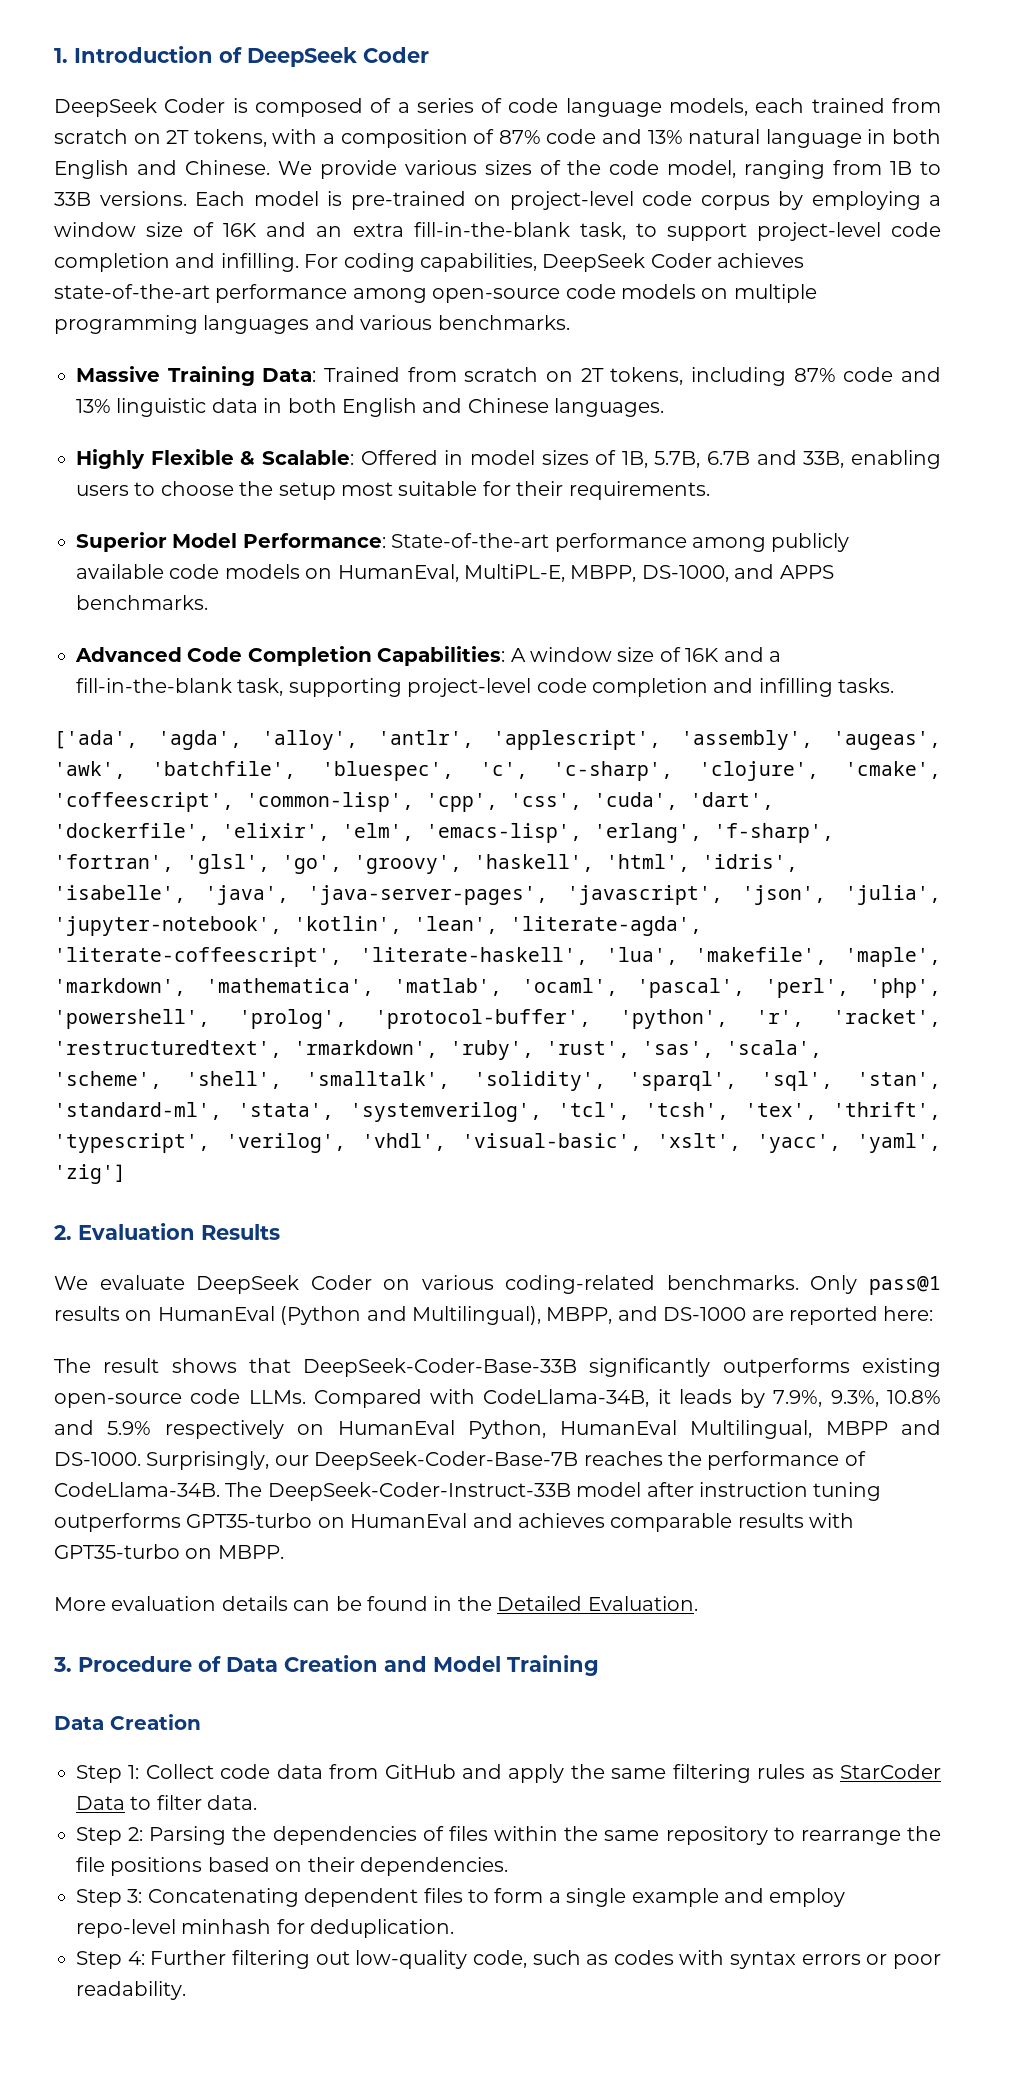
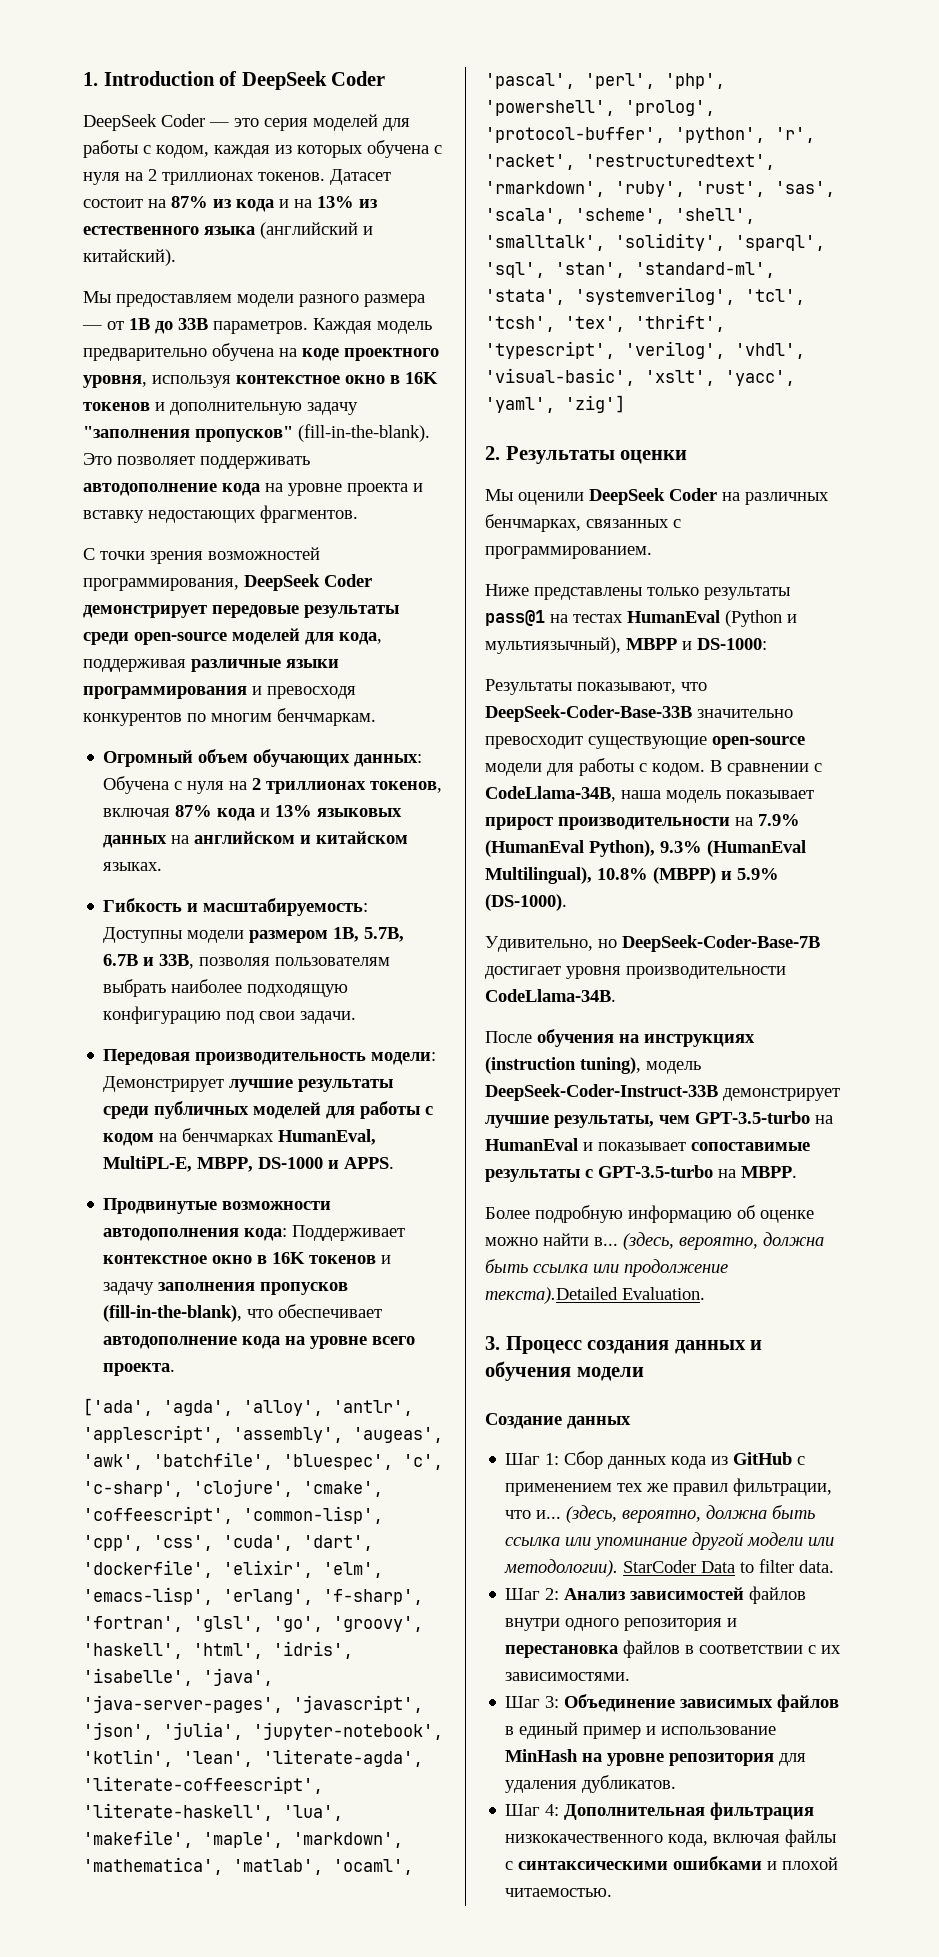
- DeepSeek Coder is composed of a series of code language models, each trained from scratch on 2T tokens, with a composition of 87% code and 13% natural language in both English and Chinese. We provide various sizes of the code model, ranging from 1B to 33B versions. Each model is pre-trained on project-level code corpus by employing a window size of 16K and an extra fill-in-the-blank task, to support project-level code completion and infilling. For coding capabilities, DeepSeek Coder achieves state-of-the-art performance among open-source code models on multiple programming languages and various benchmarks.
- Massive Training Data: Trained from scratch on 2T tokens, including 87% code and 13% linguistic data in both English and Chinese languages.
- Highly Flexible & Scalable: Offered in model sizes of 1B, 5.7B, 6.7B and 33B, enabling users to choose the setup most suitable for their requirements.
- Superior Model Performance: State-of-the-art performance among publicly available code models on HumanEval, MultiPL-E, MBPP, DS-1000, and APPS benchmarks.
- Advanced Code Completion Capabilities: A window size of 16K and a fill-in-the-blank task, supporting project-level code completion and infilling tasks.
+ DeepSeek Coder — это серия моделей для работы с кодом, каждая из которых обучена с нуля на 2 триллионах токенов. Датасет состоит на 87% из кода и на 13% из естественного языка (английский и китайский).
+ Мы предоставляем модели разного размера — от 1B до 33B параметров. Каждая модель предварительно обучена на коде проектного уровня, используя контекстное окно в 16K токенов и дополнительную задачу "заполнения пропусков" (fill-in-the-blank). Это позволяет поддерживать автодополнение кода на уровне проекта и вставку недостающих фрагментов.
+ С точки зрения возможностей программирования, DeepSeek Coder демонстрирует передовые результаты среди open-source моделей для кода, поддерживая различные языки программирования и превосходя конкурентов по многим бенчмаркам.
+ Огромный объем обучающих данных: Обучена с нуля на 2 триллионах токенов, включая 87% кода и 13% языковых данных на английском и китайском языках.
+ Гибкость и масштабируемость: Доступны модели размером 1B, 5.7B, 6.7B и 33B, позволяя пользователям выбрать наиболее подходящую конфигурацию под свои задачи.
+ Передовая производительность модели: Демонстрирует лучшие результаты среди публичных моделей для работы с кодом на бенчмарках HumanEval, MultiPL-E, MBPP, DS-1000 и APPS.
+ Продвинутые возможности автодополнения кода: Поддерживает контекстное окно в 16K токенов и задачу заполнения пропусков (fill-in-the-blank), что обеспечивает автодополнение кода на уровне всего проекта.
- 2. Evaluation Results
- We evaluate DeepSeek Coder on various coding-related benchmarks. Only pass@1 results on HumanEval (Python and Multilingual), MBPP, and DS-1000 are reported here:
- The result shows that DeepSeek-Coder-Base-33B significantly outperforms existing open-source code LLMs. Compared with CodeLlama-34B, it leads by 7.9%, 9.3%, 10.8% and 5.9% respectively on HumanEval Python, HumanEval Multilingual, MBPP and DS-1000. Surprisingly, our DeepSeek-Coder-Base-7B reaches the performance of CodeLlama-34B. The DeepSeek-Coder-Instruct-33B model after instruction tuning outperforms GPT35-turbo on HumanEval and achieves comparable results with GPT35-turbo on MBPP.
- More evaluation details can be found in the Detailed Evaluation.
- 3. Procedure of Data Creation and Model Training
- Data Creation
- Step 1: Collect code data from GitHub and apply the same filtering rules as StarCoder Data to filter data.
+ 2. Результаты оценки
+ Мы оценили DeepSeek Coder на различных бенчмарках, связанных с программированием.
+ Ниже представлены только результаты pass@1 на тестах HumanEval (Python и мультиязычный), MBPP и DS-1000:
+ Результаты показывают, что DeepSeek-Coder-Base-33B значительно превосходит существующие open-source модели для работы с кодом. В сравнении с CodeLlama-34B, наша модель показывает прирост производительности на 7.9% (HumanEval Python), 9.3% (HumanEval Multilingual), 10.8% (MBPP) и 5.9% (DS-1000).
+ Удивительно, но DeepSeek-Coder-Base-7B достигает уровня производительности CodeLlama-34B.
+ После обучения на инструкциях (instruction tuning), модель DeepSeek-Coder-Instruct-33B демонстрирует лучшие результаты, чем GPT-3.5-turbo на HumanEval и показывает сопоставимые результаты с GPT-3.5-turbo на MBPP.
+ Более подробную информацию об оценке можно найти в... (здесь, вероятно, должна быть ссылка или продолжение текста).Detailed Evaluation.
+ 3. Процесс создания данных и обучения модели
+ Создание данных
+ Шаг 1: Сбор данных кода из GitHub с применением тех же правил фильтрации, что и... (здесь, вероятно, должна быть ссылка или упоминание другой модели или методологии). StarCoder Data to filter data.
- Step 2: Parsing the dependencies of files within the same repository to rearrange the file positions based on their dependencies.
- Step 3: Concatenating dependent files to form a single example and employ repo-level minhash for deduplication.
- Step 4: Further filtering out low-quality code, such as codes with syntax errors or poor readability.
+ Шаг 2: Анализ зависимостей файлов внутри одного репозитория и перестановка файлов в соответствии с их зависимостями.
+ Шаг 3: Объединение зависимых файлов в единый пример и использование MinHash на уровне репозитория для удаления дубликатов.
+ Шаг 4: Дополнительная фильтрация низкокачественного кода, включая файлы с синтаксическими ошибками и плохой читаемостью.

